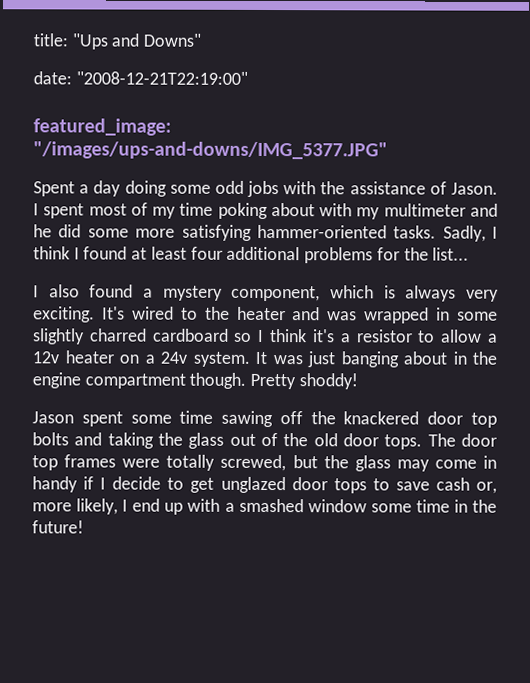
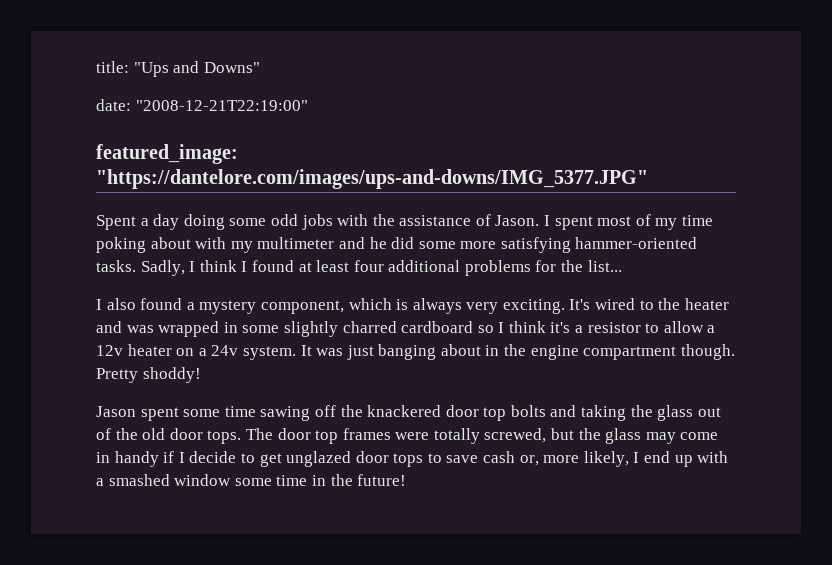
- featured_image: "/images/ups-and-downs/IMG_5377.JPG"
+ featured_image: "https://dantelore.com/images/ups-and-downs/IMG_5377.JPG"

